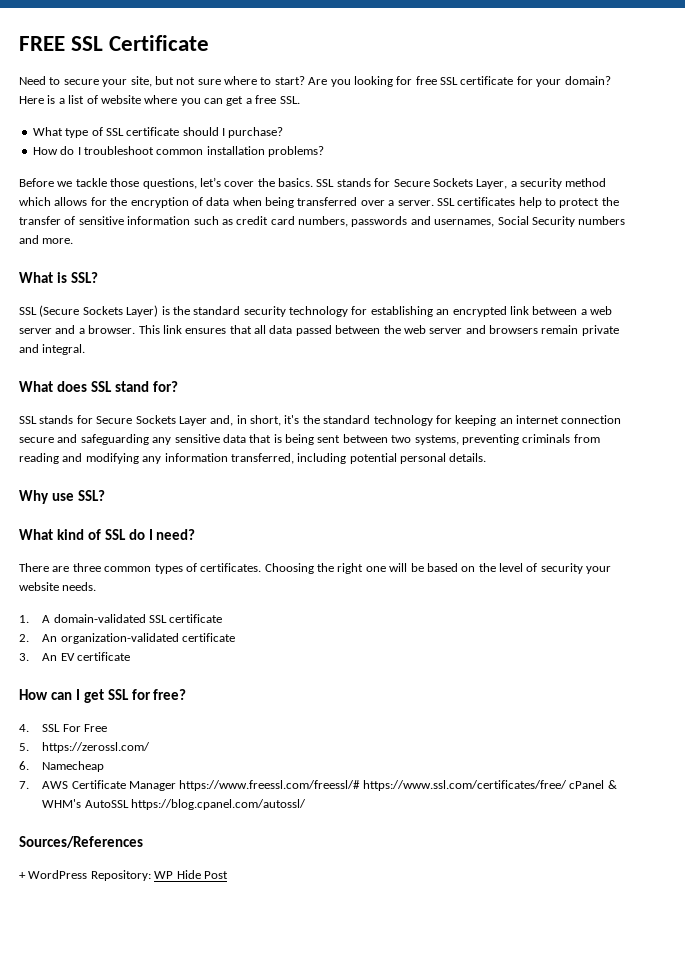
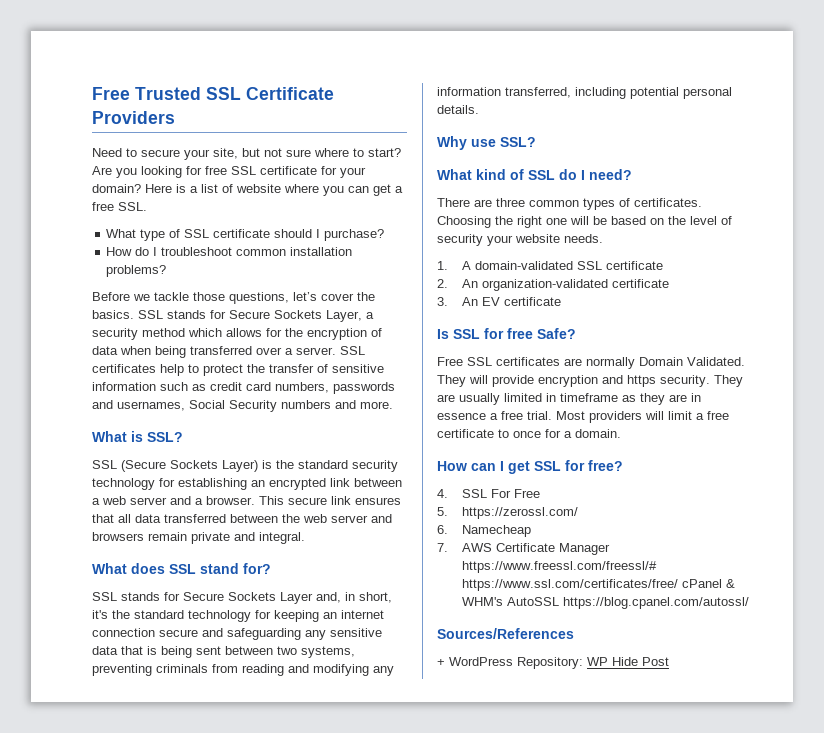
- FREE SSL Certificate
+ Free Trusted SSL Certificate Providers
- This link ensures that all data passed between the web server and browsers remain private and integral.
+ This secure link ensures that all data transferred between the web server and browsers remain private and integral.
+ Is SSL for free Safe?
+ Free SSL certificates are normally Domain Validated. They will provide encryption and https security. They are usually limited in timeframe as they are in essence a free trial. Most providers will limit a free certificate to once for a domain.

